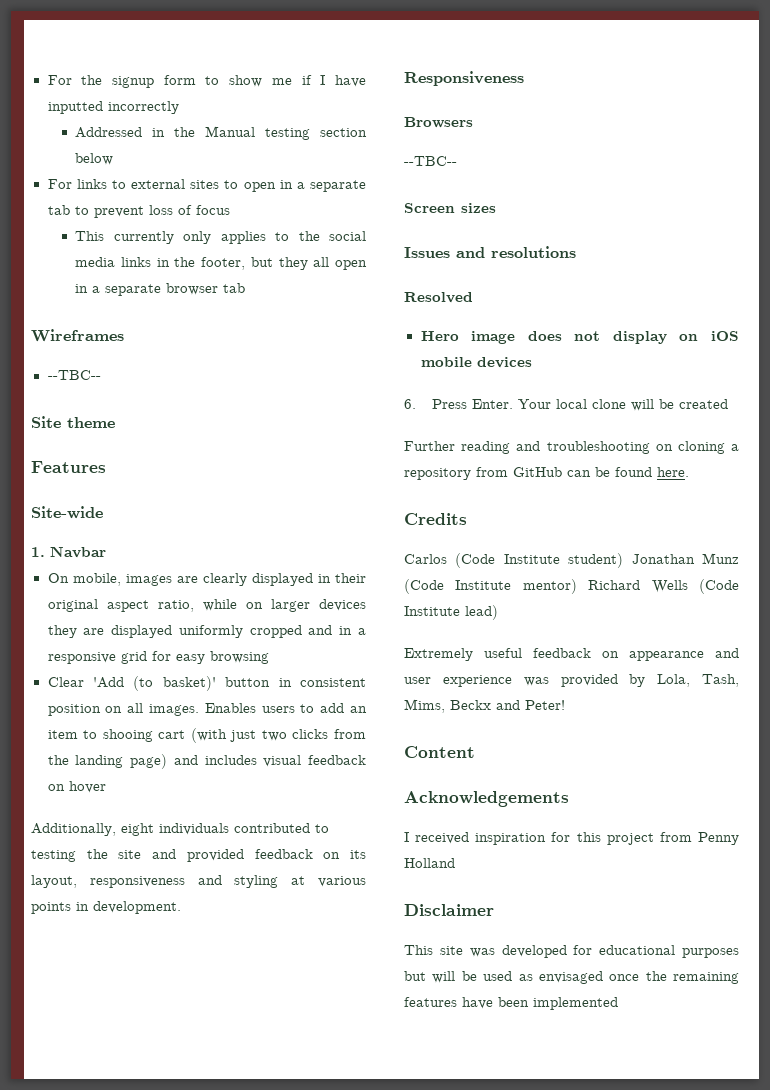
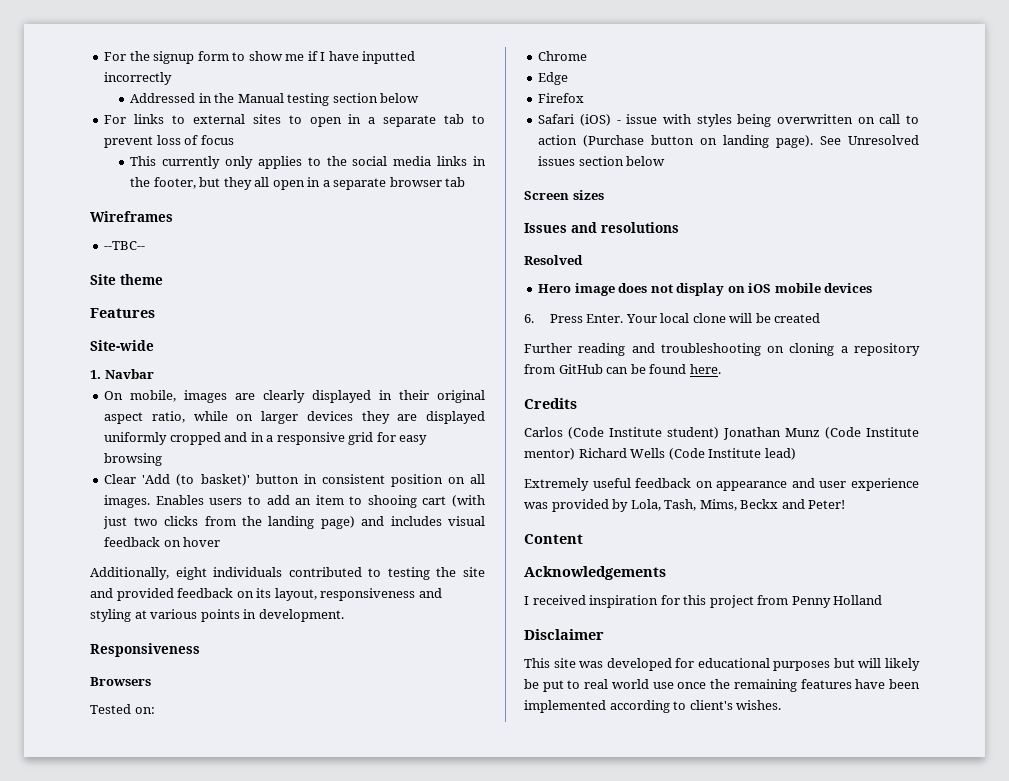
  Browsers
- --TBC--
+ Tested on:
+ Chrome
+ Edge
+ Firefox
+ Safari (iOS) - issue with styles being overwritten on call to action (Purchase button on landing page). See Unresolved issues section below
- This site was developed for educational purposes but will be used as envisaged once the remaining features have been implemented
+ This site was developed for educational purposes but will likely be put to real world use once the remaining features have been implemented according to client's wishes.

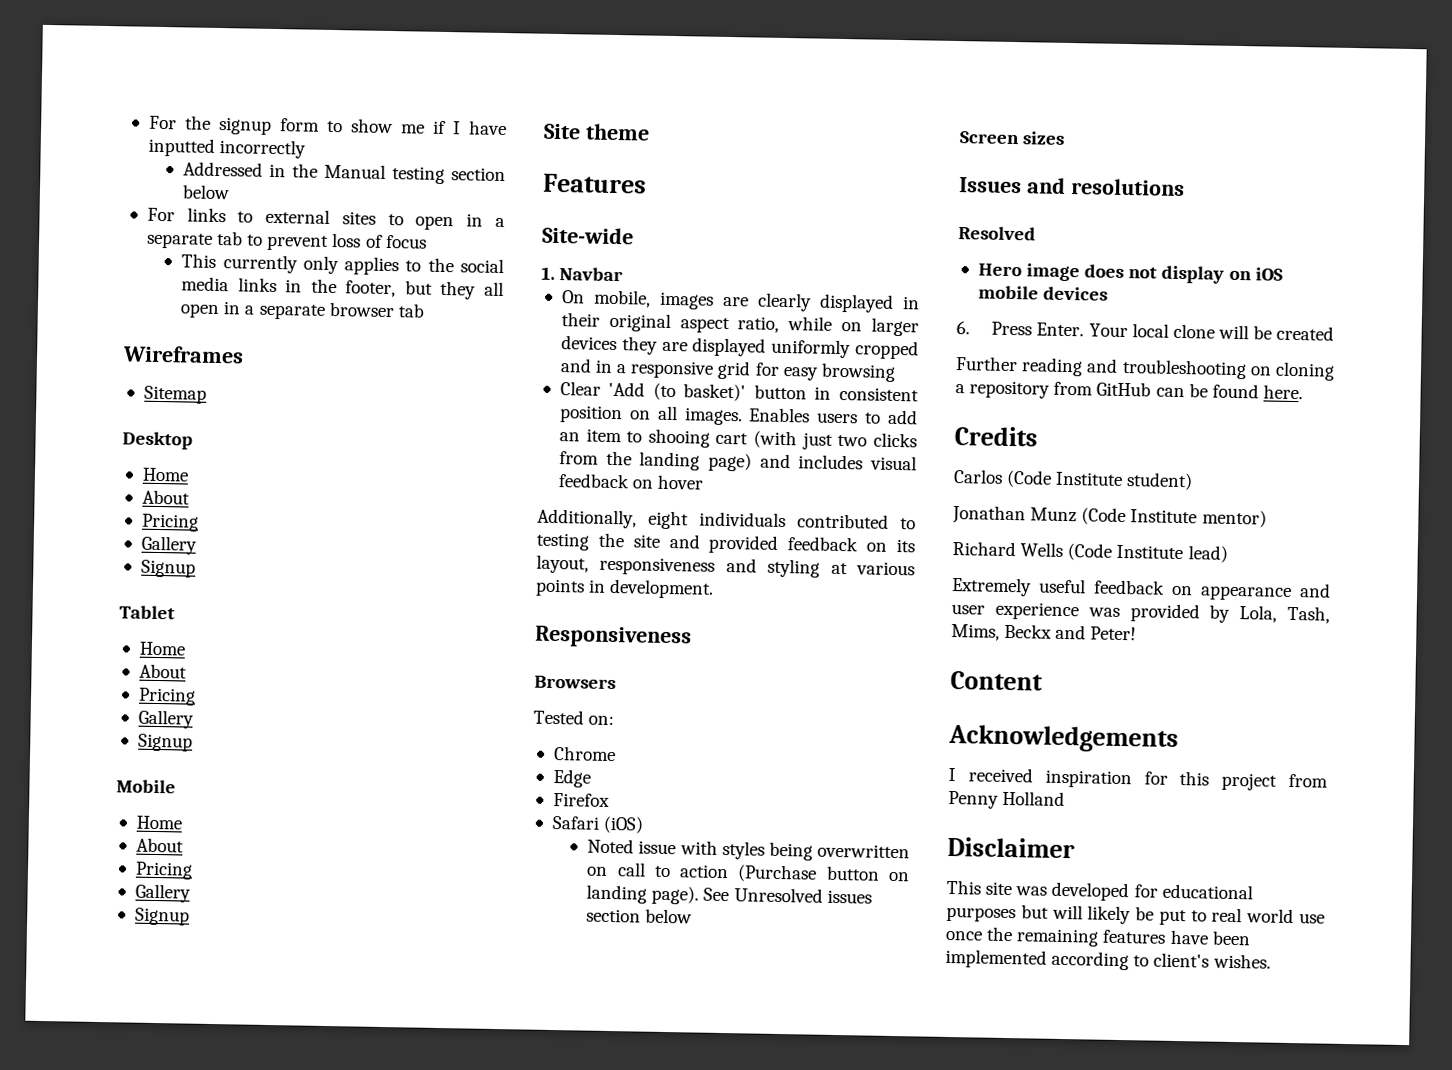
- --TBC--
+ Sitemap
+ Desktop
+ Home
+ About
+ Pricing
+ Gallery
+ Signup
+ Tablet
+ Home
+ About
+ Pricing
+ Gallery
+ Signup
+ Mobile
+ Home
+ About
+ Pricing
+ Gallery
+ Signup
- Safari (iOS) - issue with styles being overwritten on call to action (Purchase button on landing page).
+ Safari (iOS)
+ Noted issue with styles being overwritten on call to action (Purchase button on landing page).
- Carlos (Code Institute student) Jonathan Munz (Code Institute mentor) Richard Wells (Code Institute lead)
+ Carlos (Code Institute student)
+ Jonathan Munz (Code Institute mentor)
+ Richard Wells (Code Institute lead)

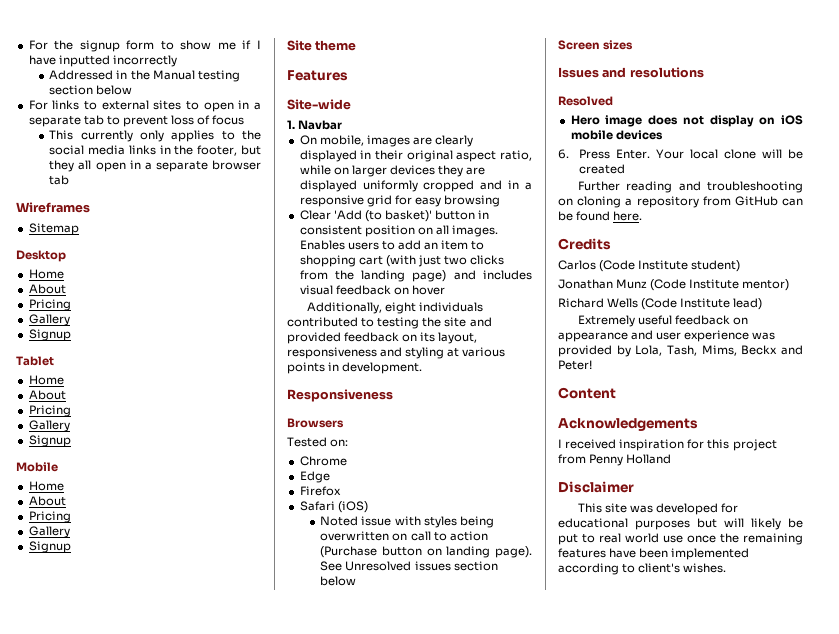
- Enables users to add an item to shooing cart (with just two clicks from the landing page) and includes visual feedback on hover
+ Enables users to add an item to shopping cart (with just two clicks from the landing page) and includes visual feedback on hover

